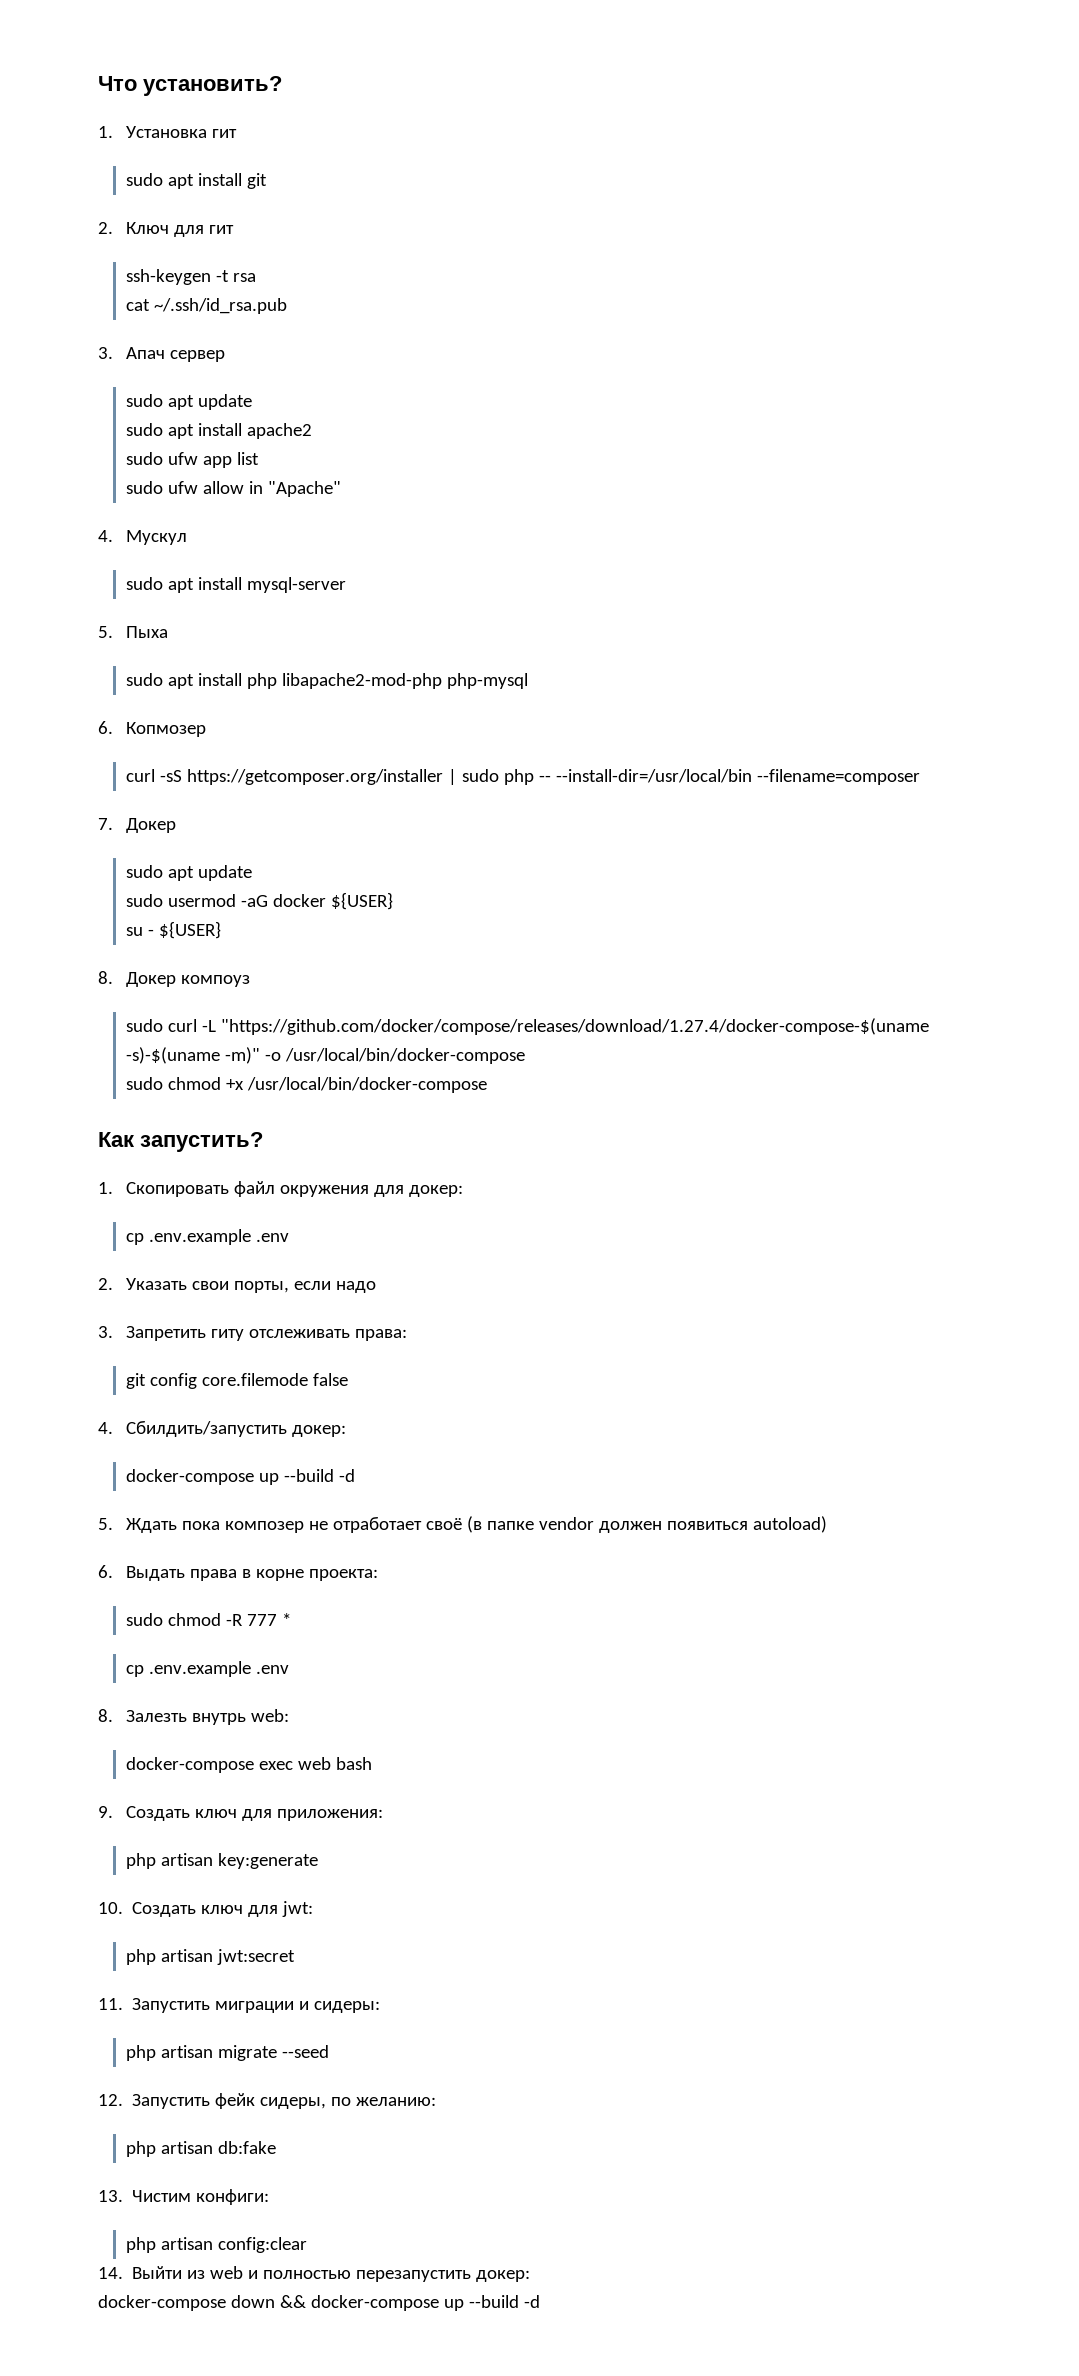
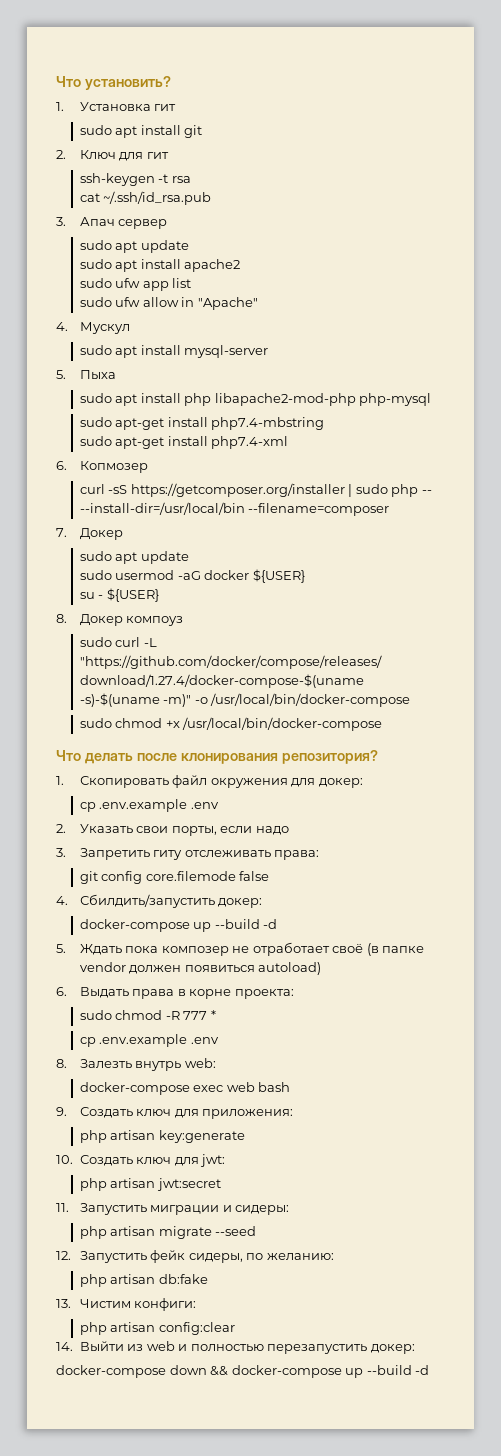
+ sudo apt-get install php7.4-mbstring
+ sudo apt-get install php7.4-xml
- Как запустить?
+ Что делать после клонирования репозитория?

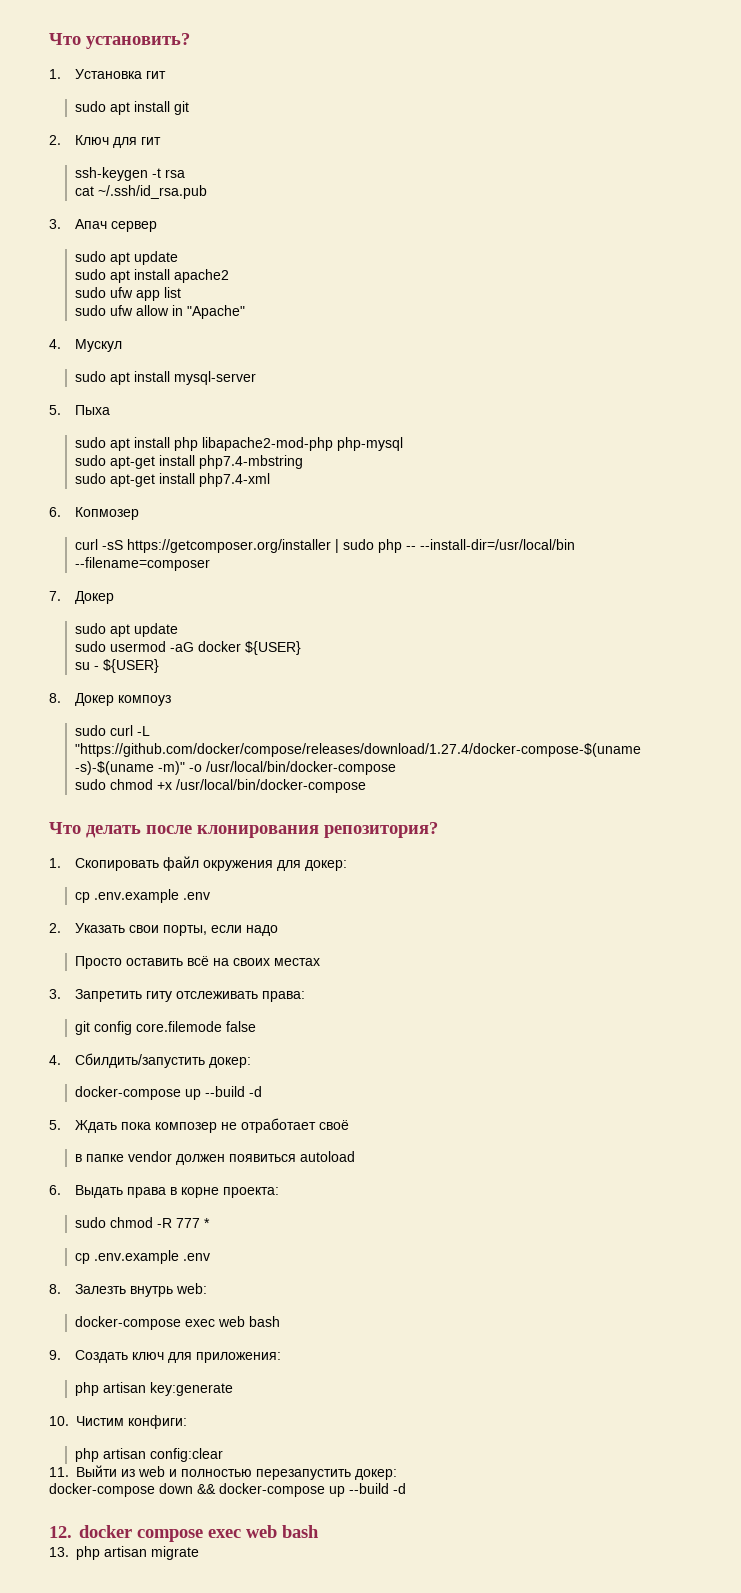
+ Просто оставить всё на своих местах
- 5. Ждать пока композер не отработает своё (в папке vendor должен появиться autoload)
+ 5. Ждать пока композер не отработает своё
+ в папке vendor должен появиться autoload
- 10. Создать ключ для jwt:
- php artisan jwt:secret
- 11. Запустить миграции и сидеры:
- php artisan migrate --seed
- 12. Запустить фейк сидеры, по желанию:
- php artisan db:fake
- 13. Чистим конфиги:
+ 10. Чистим конфиги:
- 14. Выйти из web и полностью перезапустить докер:
+ 11. Выйти из web и полностью перезапустить докер:
+ 12. docker compose exec web bash
+ 13. php artisan migrate

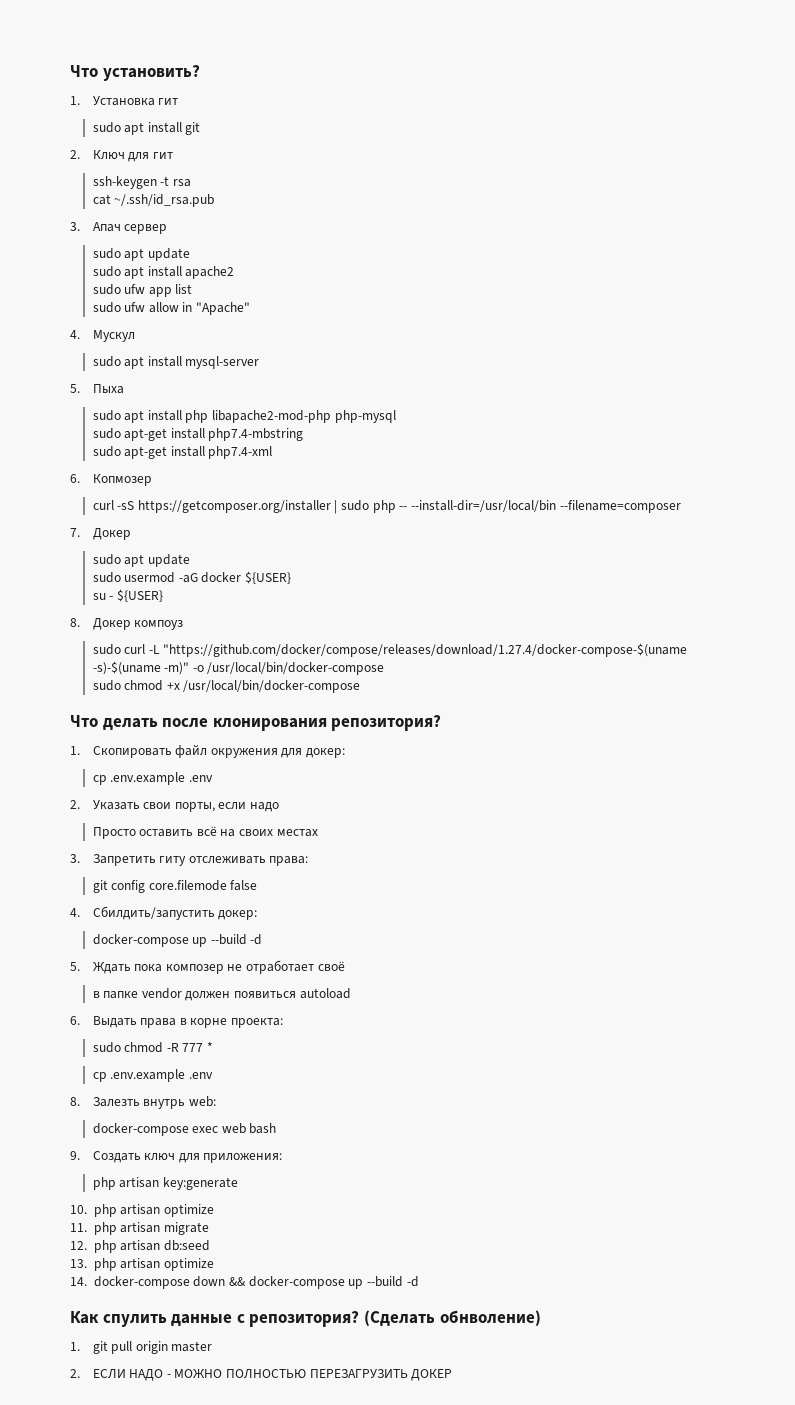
- 10. Чистим конфиги:
- php artisan config:clear
+ 10. php artisan optimize
- 11. Выйти из web и полностью перезапустить докер:
- docker-compose down && docker-compose up --build -d
+ 11. php artisan migrate
+ 12. php artisan db:seed
+ 13. php artisan optimize
+ 14. docker-compose down && docker-compose up --build -d
- 12. docker compose exec web bash
- 13. php artisan migrate
+ Как спулить данные с репозитория? (Сделать обнволение)
+ 1. git pull origin master
+ 2. ЕСЛИ НАДО - МОЖНО ПОЛНОСТЬЮ ПЕРЕЗАГРУЗИТЬ ДОКЕР

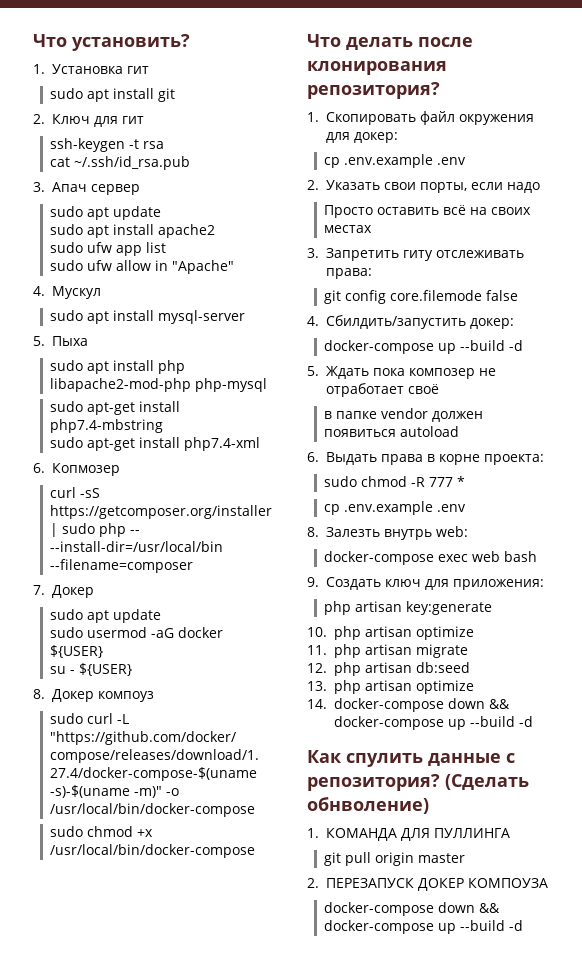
- 1. git pull origin master
+ 1. КОМАНДА ДЛЯ ПУЛЛИНГА
+ git pull origin master
- 2. ЕСЛИ НАДО - МОЖНО ПОЛНОСТЬЮ ПЕРЕЗАГРУЗИТЬ ДОКЕР
+ 2. ПЕРЕЗАПУСК ДОКЕР КОМПОУЗА
+ docker-compose down && docker-compose up --build -d

